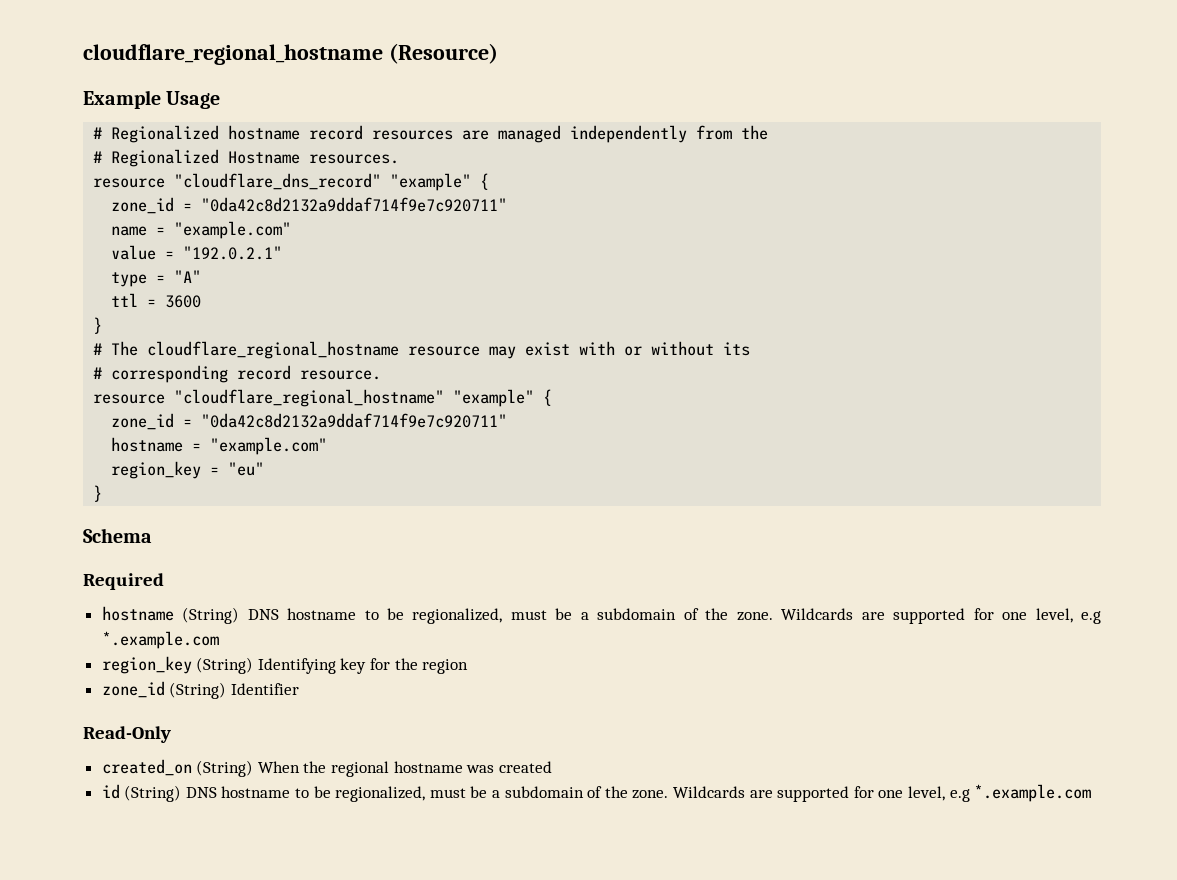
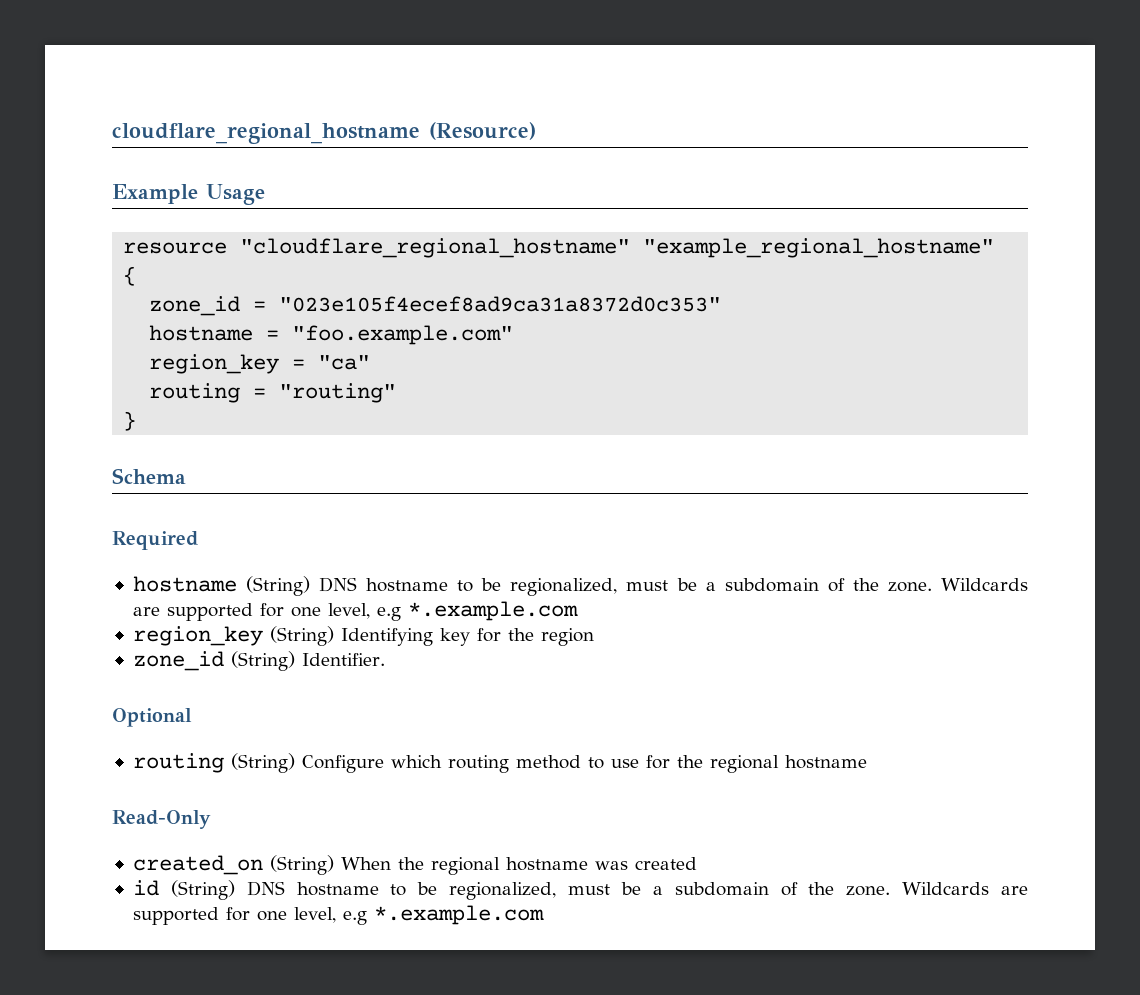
- # Regionalized hostname record resources are managed independently from the
- # Regionalized Hostname resources.
- resource "cloudflare_dns_record" "example" {
- zone_id = "0da42c8d2132a9ddaf714f9e7c920711"
- name = "example.com"
- value = "192.0.2.1"
- type = "A"
- ttl = 3600
- }
- # The cloudflare_regional_hostname resource may exist with or without its
- # corresponding record resource.
- resource "cloudflare_regional_hostname" "example" {
- zone_id = "0da42c8d2132a9ddaf714f9e7c920711"
+ resource "cloudflare_regional_hostname" "example_regional_hostname" {
+ zone_id = "023e105f4ecef8ad9ca31a8372d0c353"
- hostname = "example.com"
+ hostname = "foo.example.com"
- region_key = "eu"
+ region_key = "ca"
+ routing = "routing"
- zone_id (String) Identifier
+ zone_id (String) Identifier.
+ Optional
+ routing (String) Configure which routing method to use for the regional hostname

